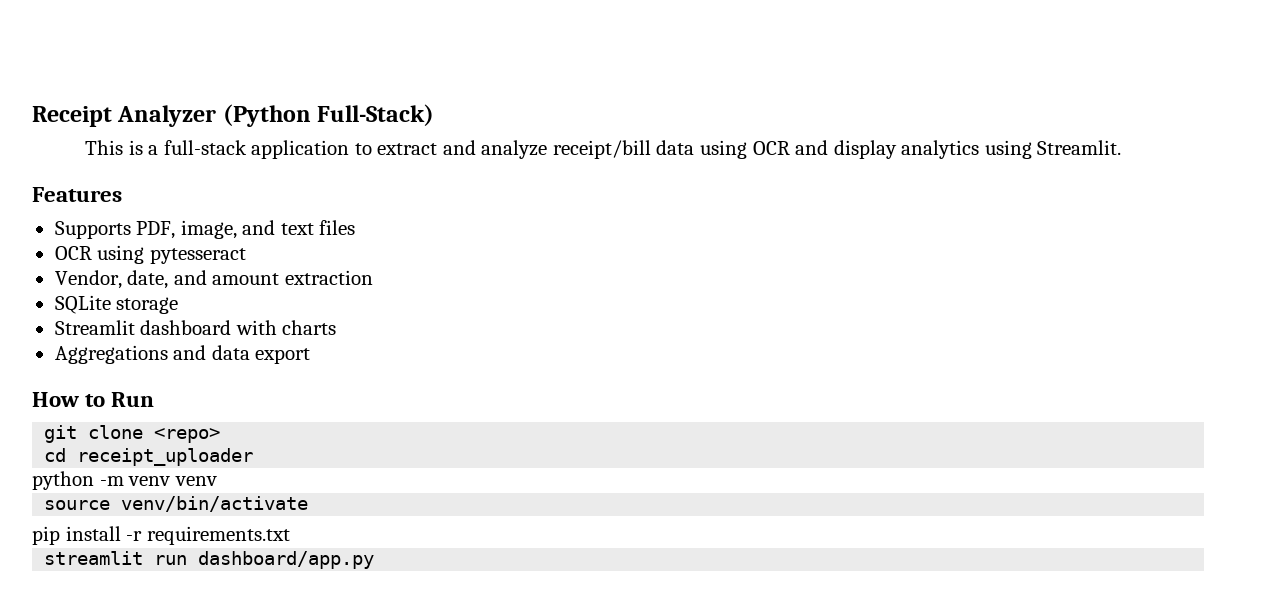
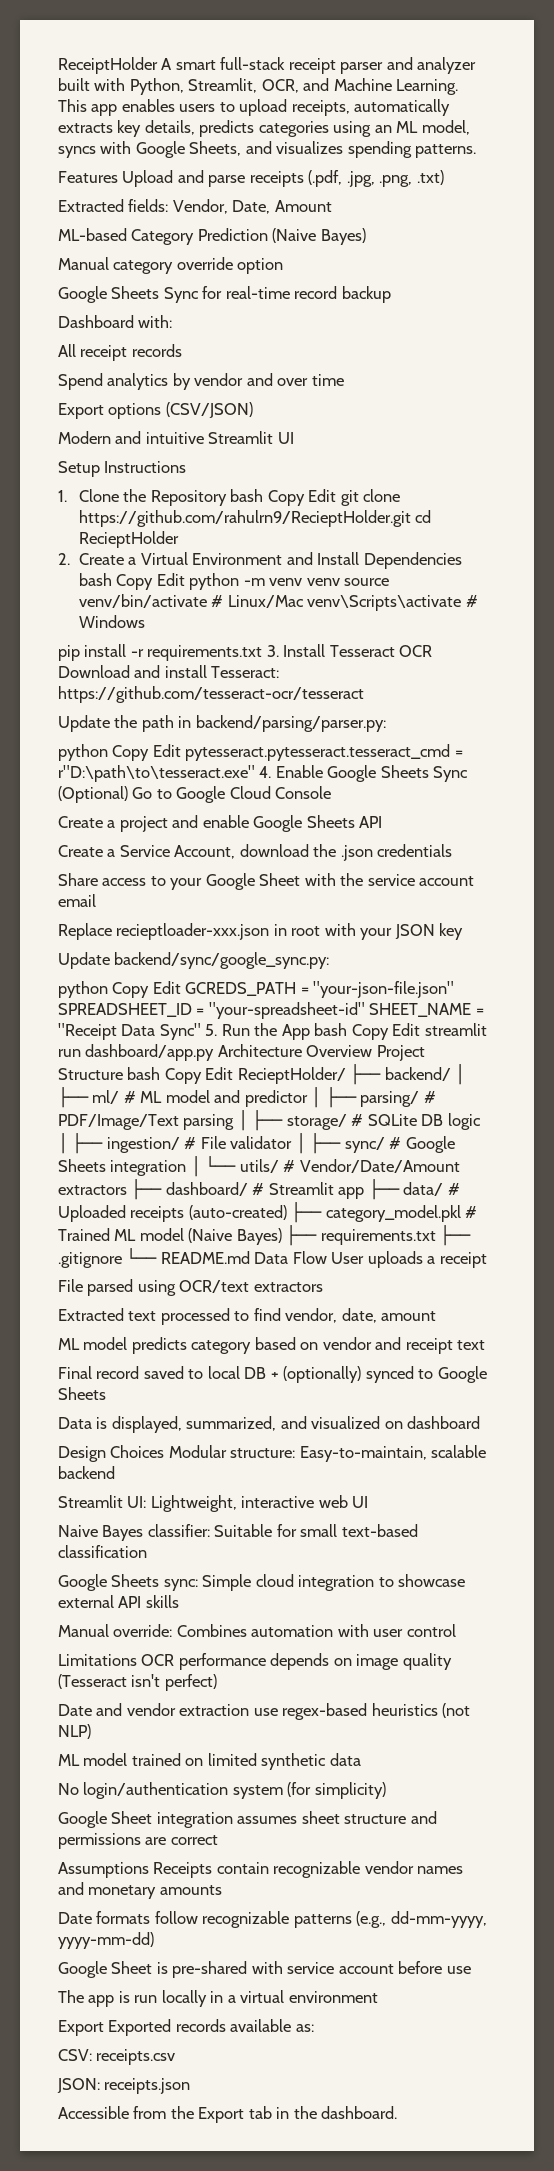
- Receipt Analyzer (Python Full-Stack)
- This is a full-stack application to extract and analyze receipt/bill data using OCR and display analytics using Streamlit.
- Features
- Supports PDF, image, and text files
- OCR using pytesseract
- Vendor, date, and amount extraction
- SQLite storage
- Streamlit dashboard with charts
- Aggregations and data export
- How to Run
- git clone <repo>
- cd receipt_uploader
- python -m venv venv
- source venv/bin/activate
+ ReceiptHolder A smart full-stack receipt parser and analyzer built with Python, Streamlit, OCR, and Machine Learning. This app enables users to upload receipts, automatically extracts key details, predicts categories using an ML model, syncs with Google Sheets, and visualizes spending patterns.
+ Features Upload and parse receipts (.pdf, .jpg, .png, .txt)
+ Extracted fields: Vendor, Date, Amount
+ ML-based Category Prediction (Naive Bayes)
+ Manual category override option
+ Google Sheets Sync for real-time record backup
+ Dashboard with:
+ All receipt records
+ Spend analytics by vendor and over time
+ Export options (CSV/JSON)
+ Modern and intuitive Streamlit UI
+ Setup Instructions
+ 1. Clone the Repository bash Copy Edit git clone https://github.com/rahulrn9/RecieptHolder.git cd RecieptHolder
+ 2. Create a Virtual Environment and Install Dependencies bash Copy Edit python -m venv venv source venv/bin/activate # Linux/Mac venv\Scripts\activate # Windows
- pip install -r requirements.txt
- streamlit run dashboard/app.py
+ pip install -r requirements.txt 3. Install Tesseract OCR Download and install Tesseract: https://github.com/tesseract-ocr/tesseract
+ Update the path in backend/parsing/parser.py:
+ python Copy Edit pytesseract.pytesseract.tesseract_cmd = r"D:\path\to\tesseract.exe" 4. Enable Google Sheets Sync (Optional) Go to Google Cloud Console
+ Create a project and enable Google Sheets API
+ Create a Service Account, download the .json credentials
+ Share access to your Google Sheet with the service account email
+ Replace recieptloader-xxx.json in root with your JSON key
+ Update backend/sync/google_sync.py:
+ python Copy Edit GCREDS_PATH = "your-json-file.json" SPREADSHEET_ID = "your-spreadsheet-id" SHEET_NAME = "Receipt Data Sync" 5. Run the App bash Copy Edit streamlit run dashboard/app.py Architecture Overview Project Structure bash Copy Edit RecieptHolder/ ├── backend/ │ ├── ml/ # ML model and predictor │ ├── parsing/ # PDF/Image/Text parsing │ ├── storage/ # SQLite DB logic │ ├── ingestion/ # File validator │ ├── sync/ # Google Sheets integration │ └── utils/ # Vendor/Date/Amount extractors ├── dashboard/ # Streamlit app ├── data/ # Uploaded receipts (auto-created) ├── category_model.pkl # Trained ML model (Naive Bayes) ├── requirements.txt ├── .gitignore └── README.md Data Flow User uploads a receipt
+ File parsed using OCR/text extractors
+ Extracted text processed to find vendor, date, amount
+ ML model predicts category based on vendor and receipt text
+ Final record saved to local DB + (optionally) synced to Google Sheets
+ Data is displayed, summarized, and visualized on dashboard
+ Design Choices Modular structure: Easy-to-maintain, scalable backend
+ Streamlit UI: Lightweight, interactive web UI
+ Naive Bayes classifier: Suitable for small text-based classification
+ Google Sheets sync: Simple cloud integration to showcase external API skills
+ Manual override: Combines automation with user control
+ Limitations OCR performance depends on image quality (Tesseract isn't perfect)
+ Date and vendor extraction use regex-based heuristics (not NLP)
+ ML model trained on limited synthetic data
+ No login/authentication system (for simplicity)
+ Google Sheet integration assumes sheet structure and permissions are correct
+ Assumptions Receipts contain recognizable vendor names and monetary amounts
+ Date formats follow recognizable patterns (e.g., dd-mm-yyyy, yyyy-mm-dd)
+ Google Sheet is pre-shared with service account before use
+ The app is run locally in a virtual environment
+ Export Exported records available as:
+ CSV: receipts.csv
+ JSON: receipts.json
+ Accessible from the Export tab in the dashboard.

